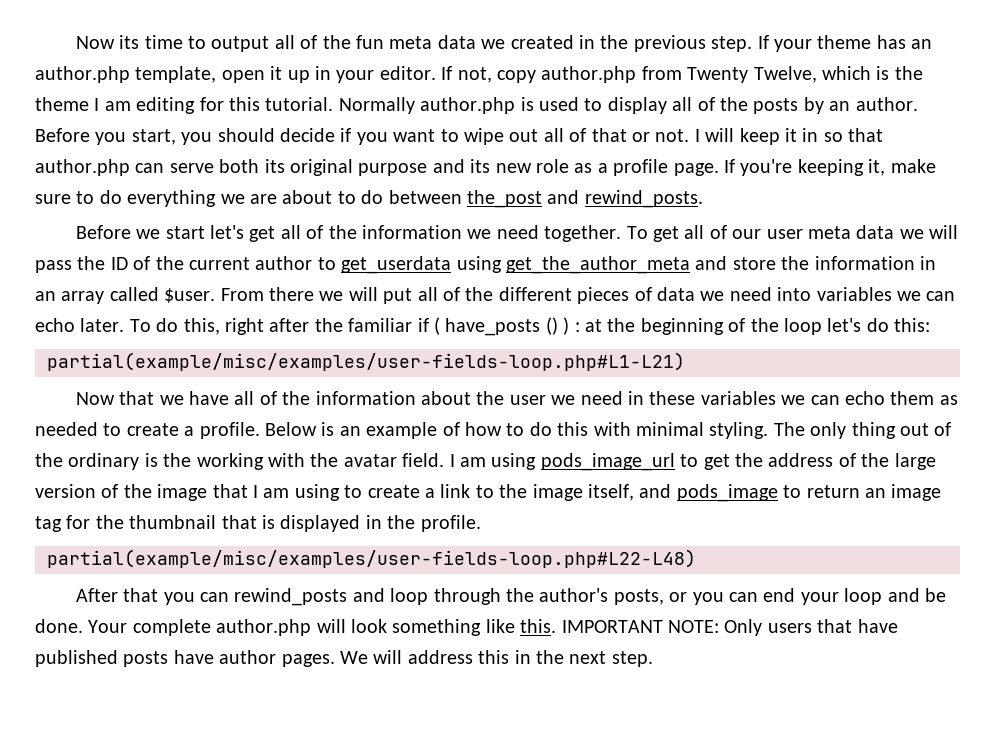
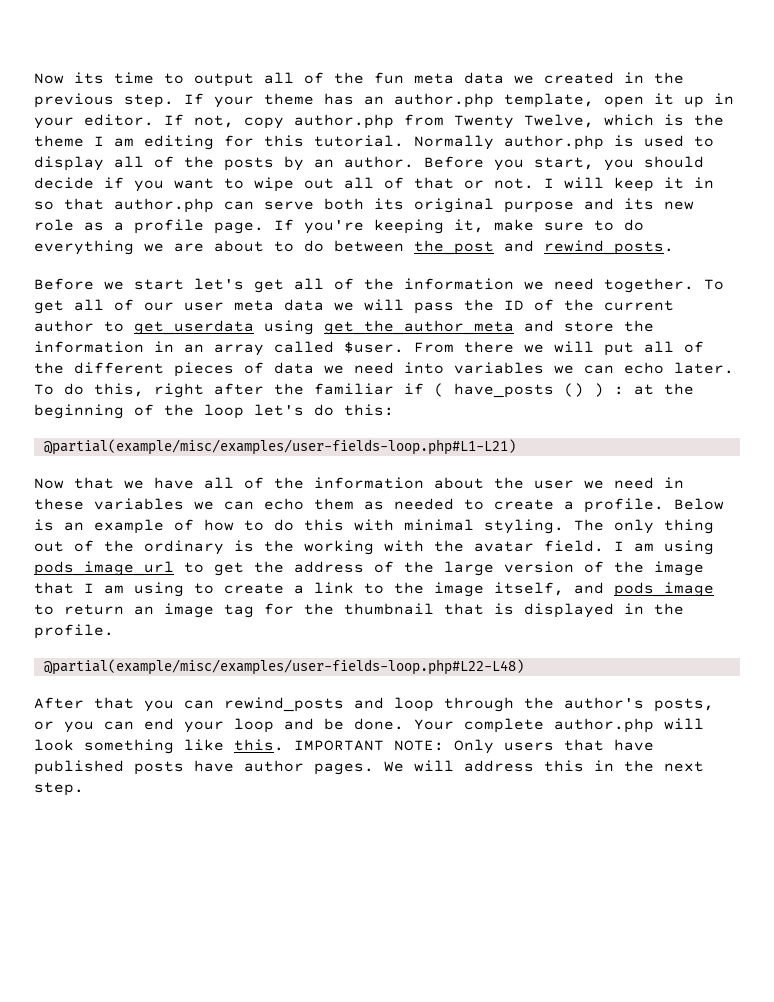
- partial(example/misc/examples/user-fields-loop.php#L1-L21)
+ @partial(example/misc/examples/user-fields-loop.php#L1-L21)
- partial(example/misc/examples/user-fields-loop.php#L22-L48)
+ @partial(example/misc/examples/user-fields-loop.php#L22-L48)

